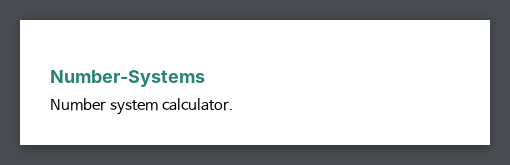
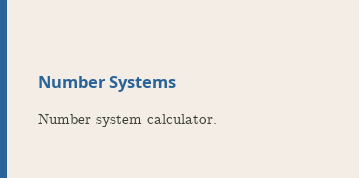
- Number-Systems
+ Number Systems

